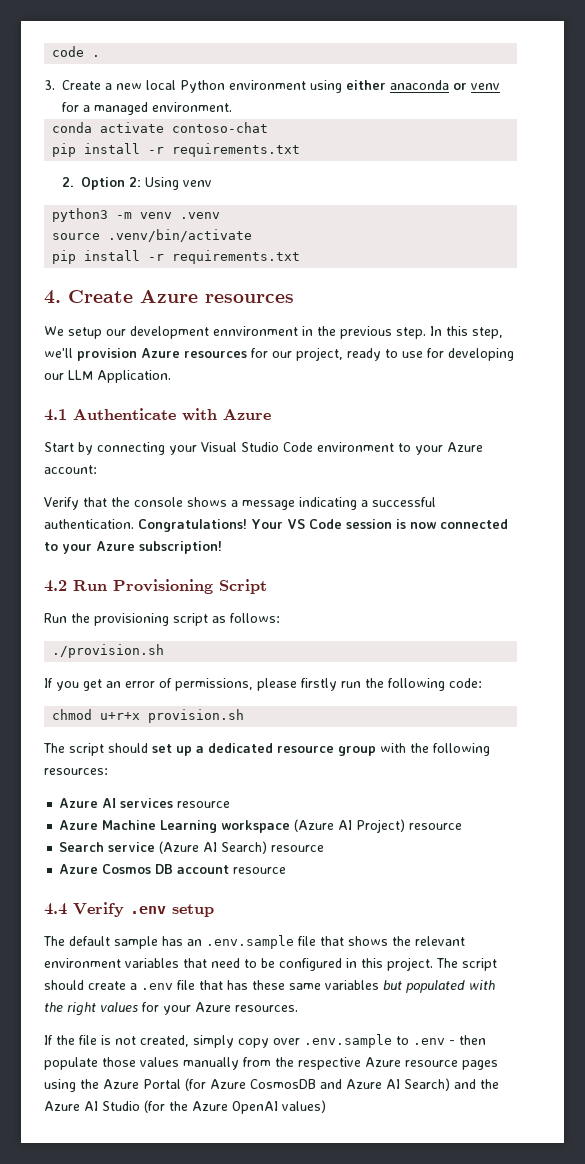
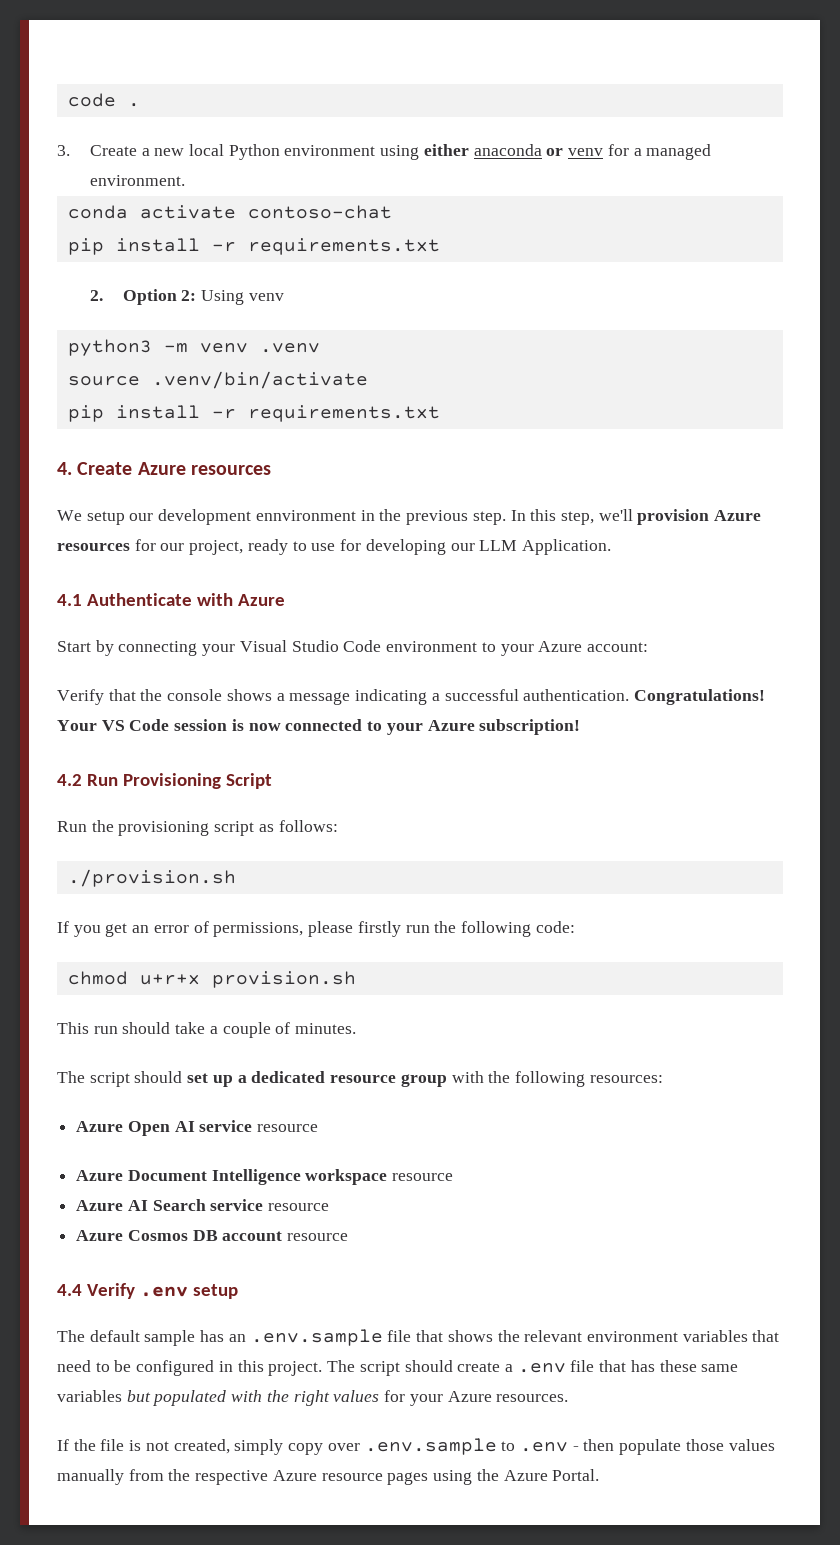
+ This run should take a couple of minutes.
- Azure AI services resource
- Azure Machine Learning workspace (Azure AI Project) resource
- Search service (Azure AI Search) resource
+ Azure Open AI service resource
+ Azure Document Intelligence workspace resource
+ Azure AI Search service resource
- If the file is not created, simply copy over .env.sample to .env - then populate those values manually from the respective Azure resource pages using the Azure Portal (for Azure CosmosDB and Azure AI Search) and the Azure AI Studio (for the Azure OpenAI values)
+ If the file is not created, simply copy over .env.sample to .env - then populate those values manually from the respective Azure resource pages using the Azure Portal.

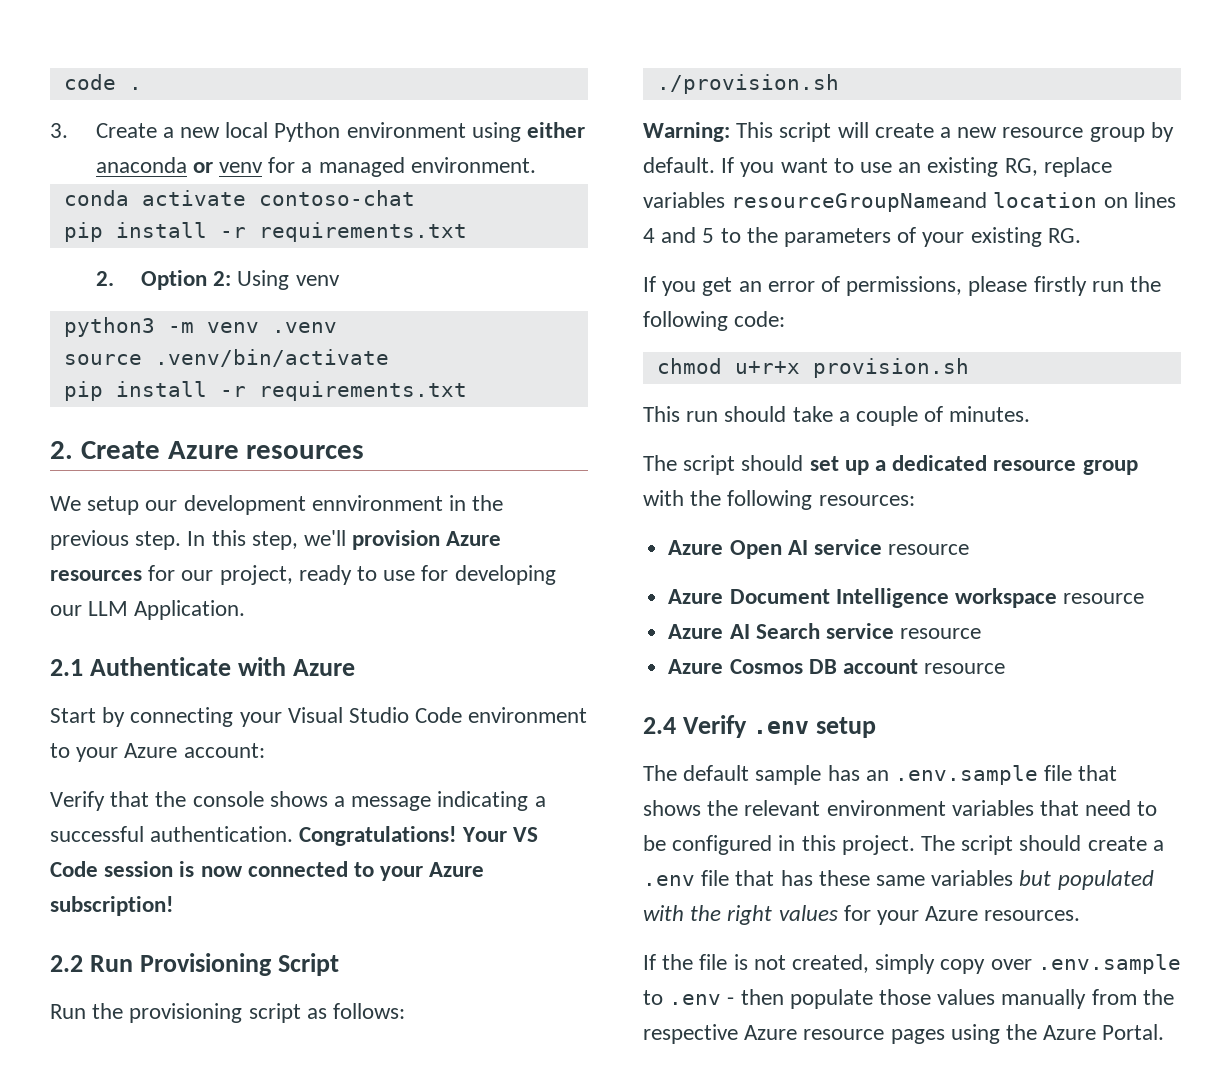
- 4. Create Azure resources
+ 2. Create Azure resources
- 4.1 Authenticate with Azure
+ 2.1 Authenticate with Azure
- 4.2 Run Provisioning Script
+ 2.2 Run Provisioning Script
+ Warning: This script will create a new resource group by default. If you want to use an existing RG, replace variables resourceGroupNameand location on lines 4 and 5 to the parameters of your existing RG.
- 4.4 Verify .env setup
+ 2.4 Verify .env setup

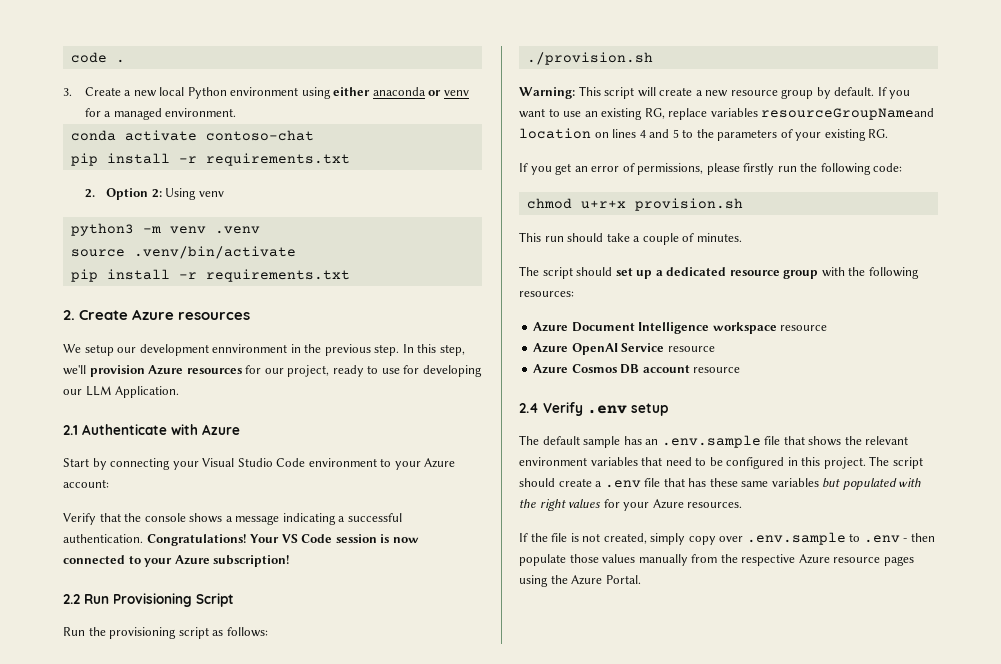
- Azure Open AI service resource
- Azure AI Search service resource
+ Azure OpenAI Service resource

